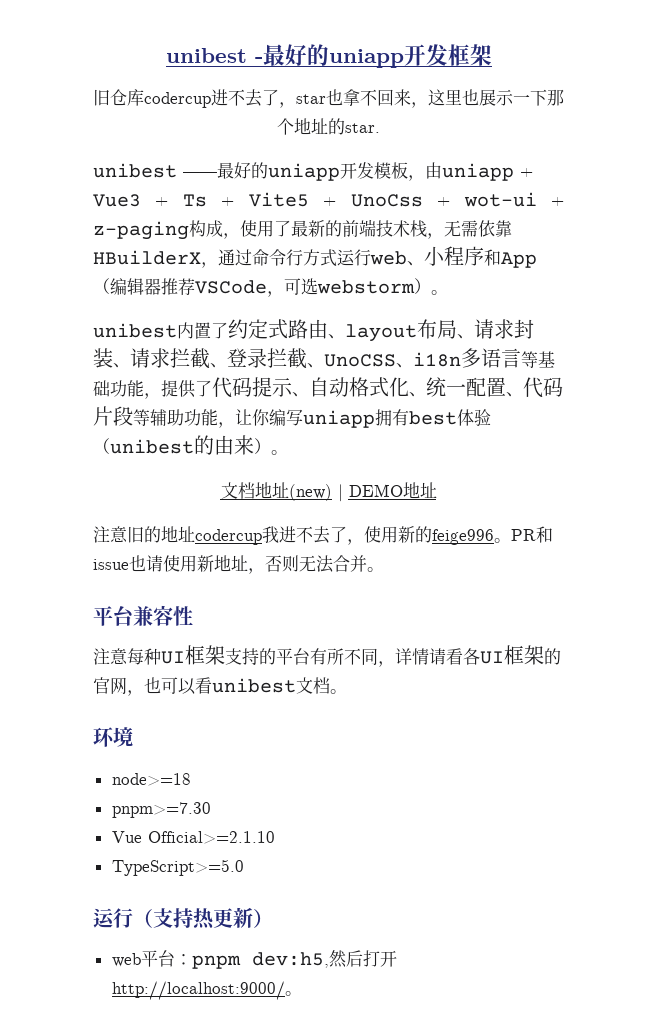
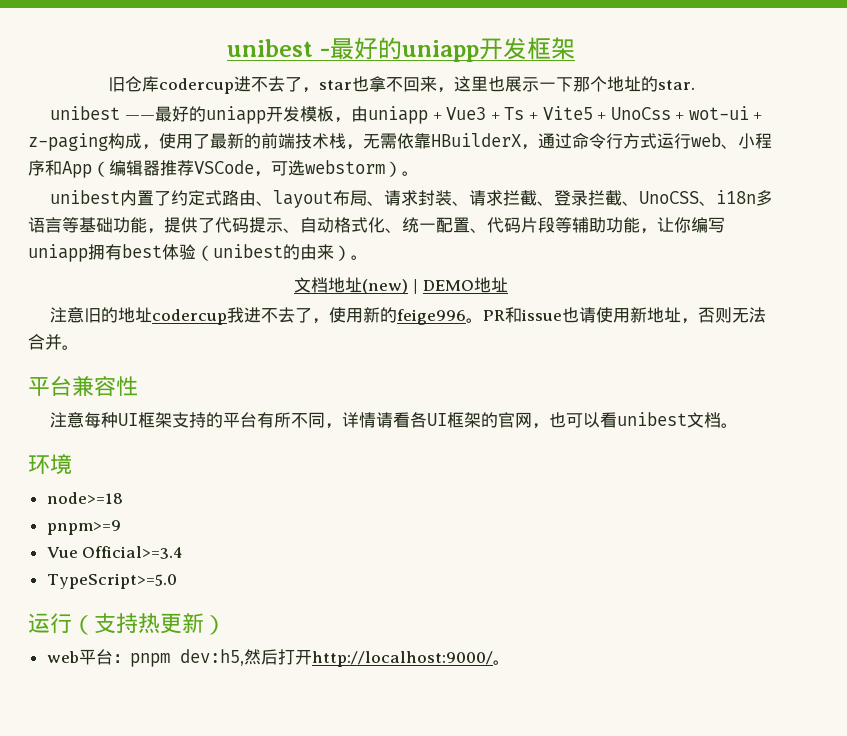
- pnpm>=7.30
+ pnpm>=9
- Vue Official>=2.1.10
+ Vue Official>=3.4

